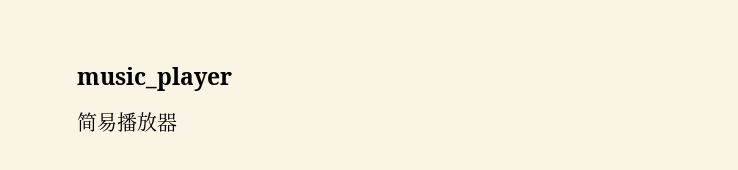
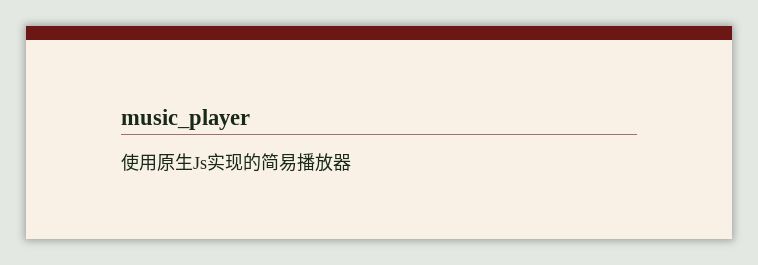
- 简易播放器
+ 使用原生Js实现的简易播放器

